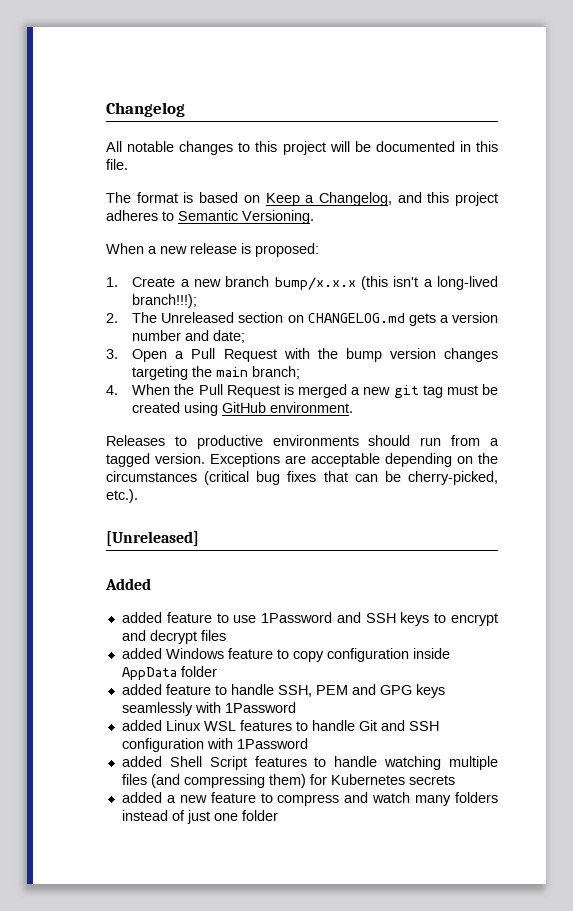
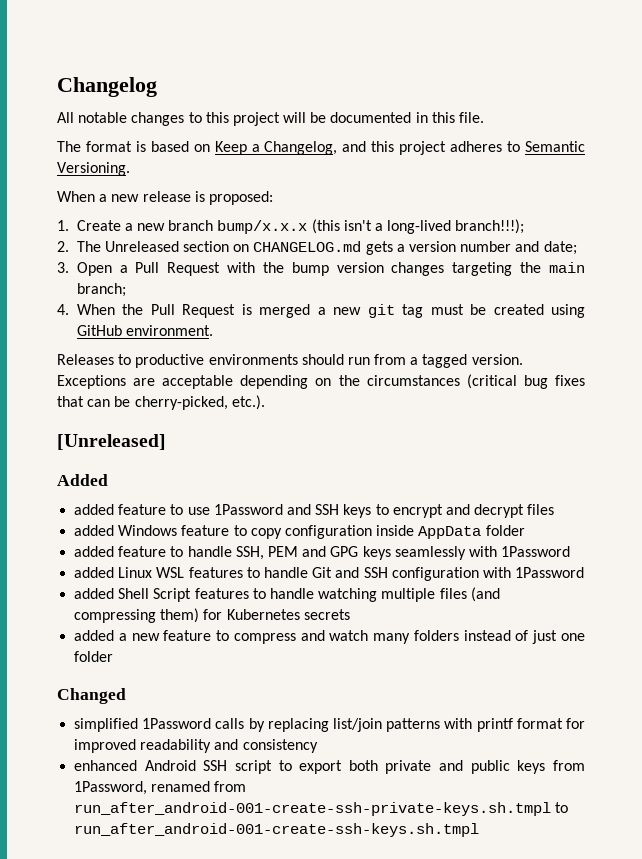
+ Changed
+ simplified 1Password calls by replacing list/join patterns with printf format for improved readability and consistency
+ enhanced Android SSH script to export both private and public keys from 1Password, renamed from run_after_android-001-create-ssh-private-keys.sh.tmpl to run_after_android-001-create-ssh-keys.sh.tmpl

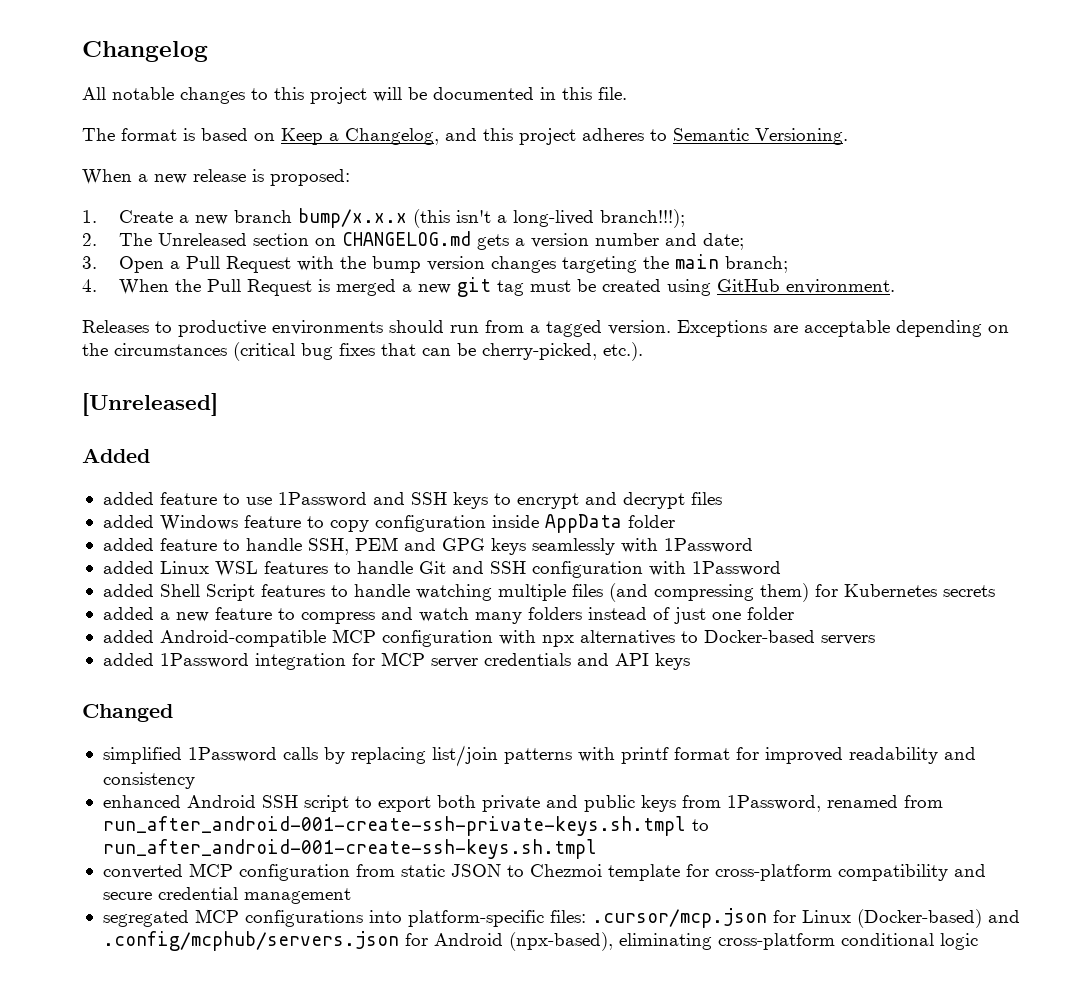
+ added Android-compatible MCP configuration with npx alternatives to Docker-based servers
+ added 1Password integration for MCP server credentials and API keys
+ converted MCP configuration from static JSON to Chezmoi template for cross-platform compatibility and secure credential management
+ segregated MCP configurations into platform-specific files: .cursor/mcp.json for Linux (Docker-based) and .config/mcphub/servers.json for Android (npx-based), eliminating cross-platform conditional logic

